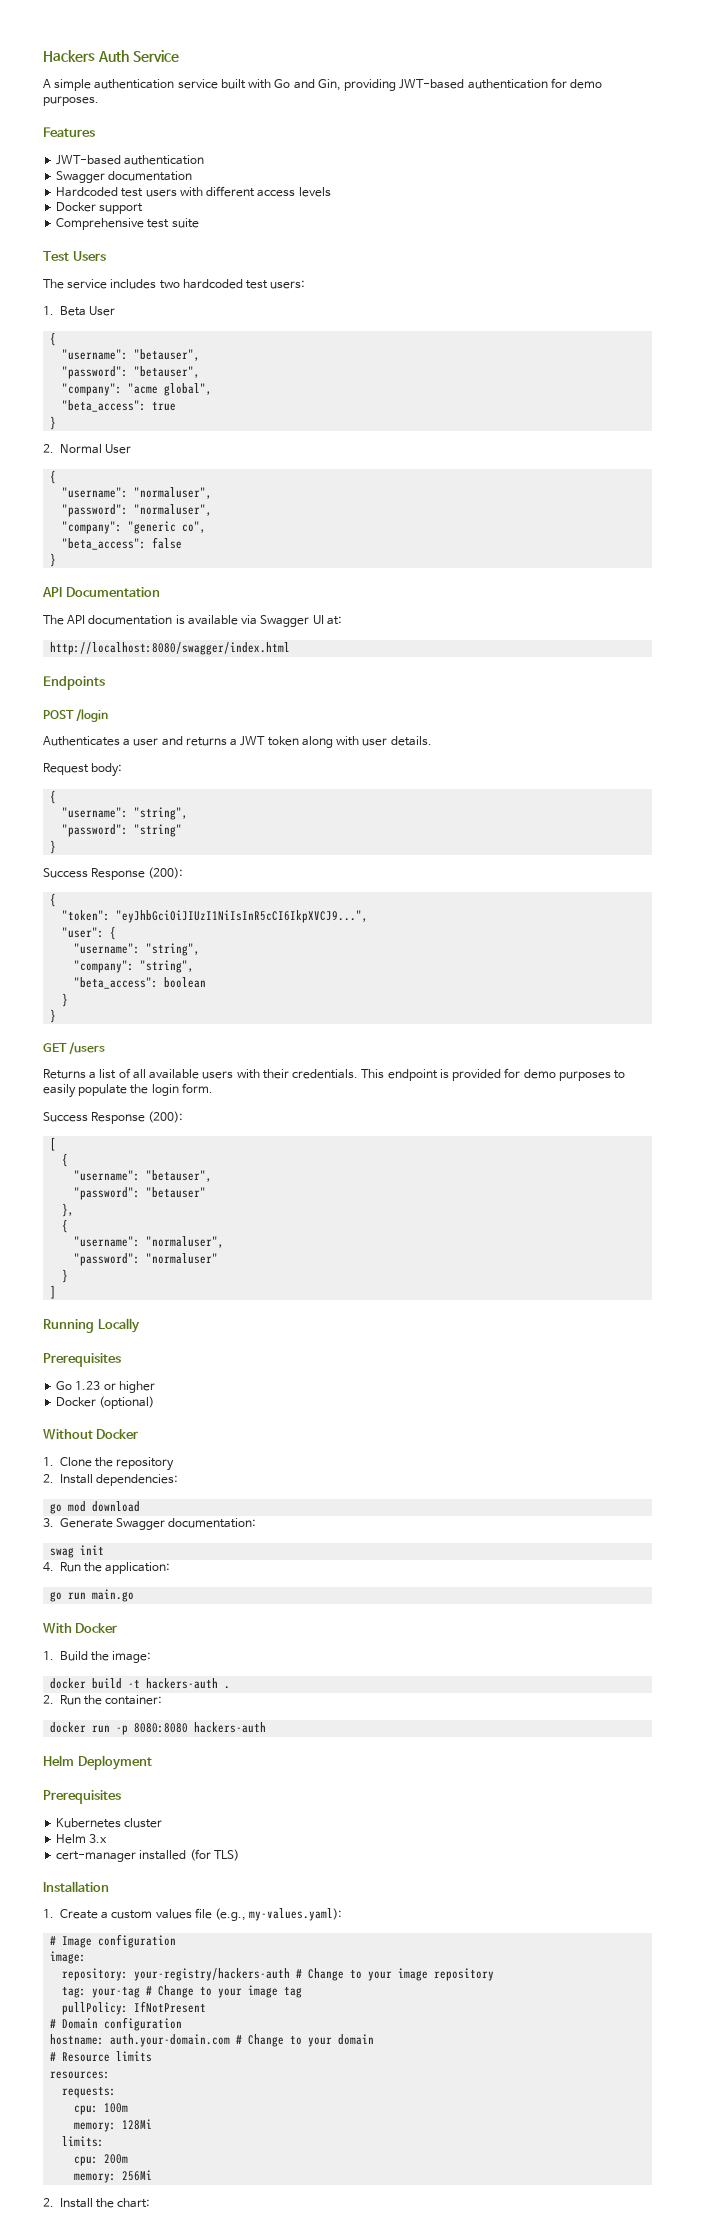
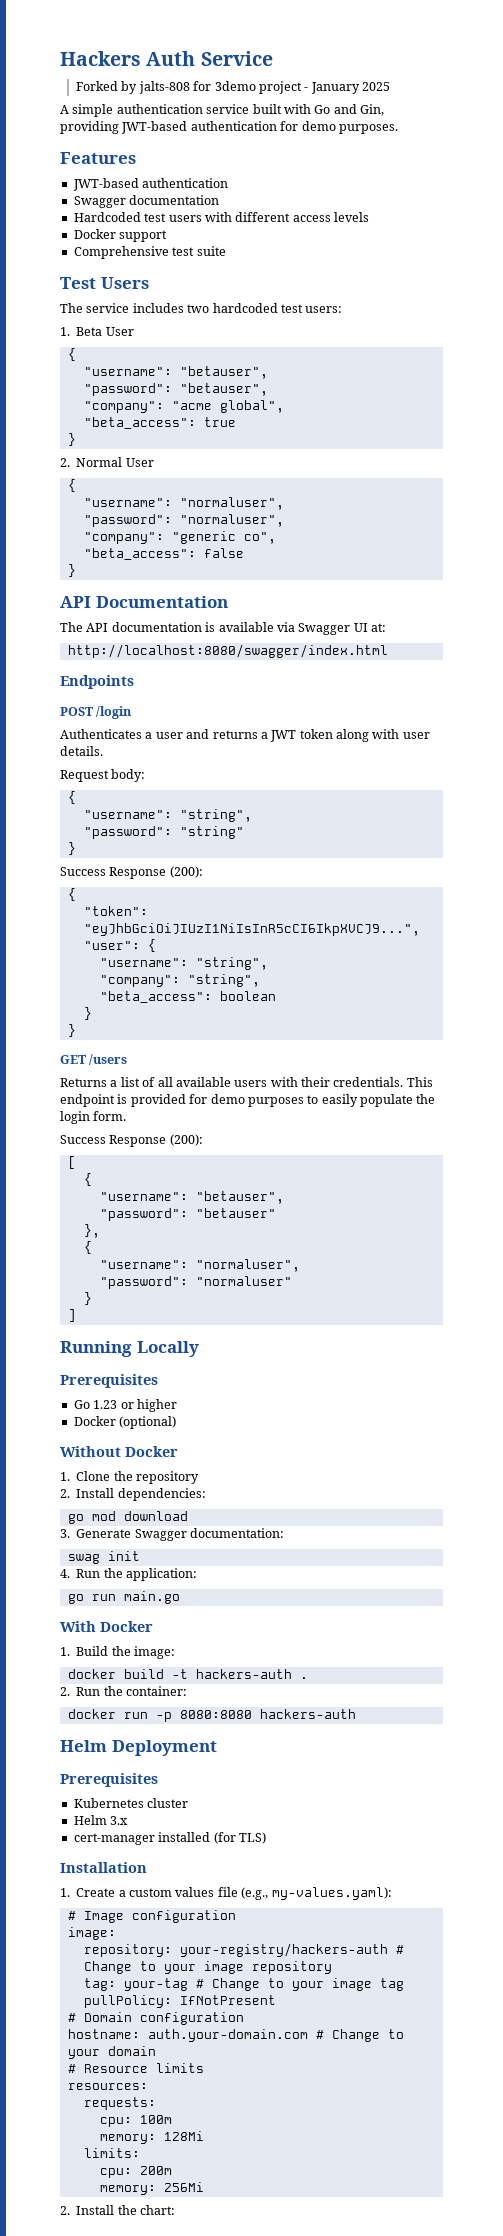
+ Forked by jalts-808 for 3demo project - January 2025

